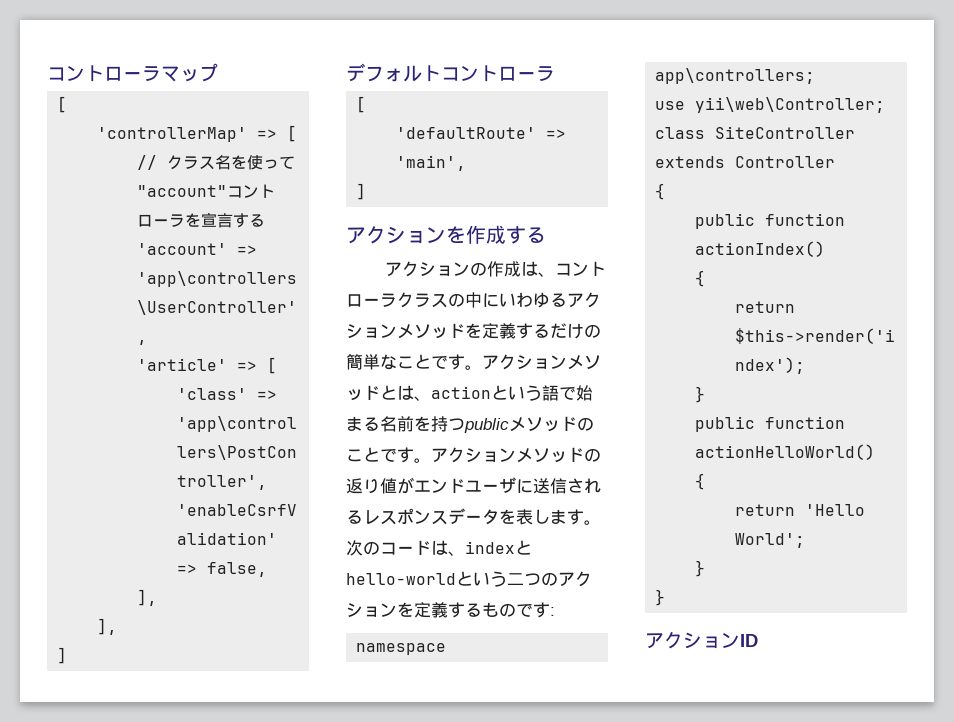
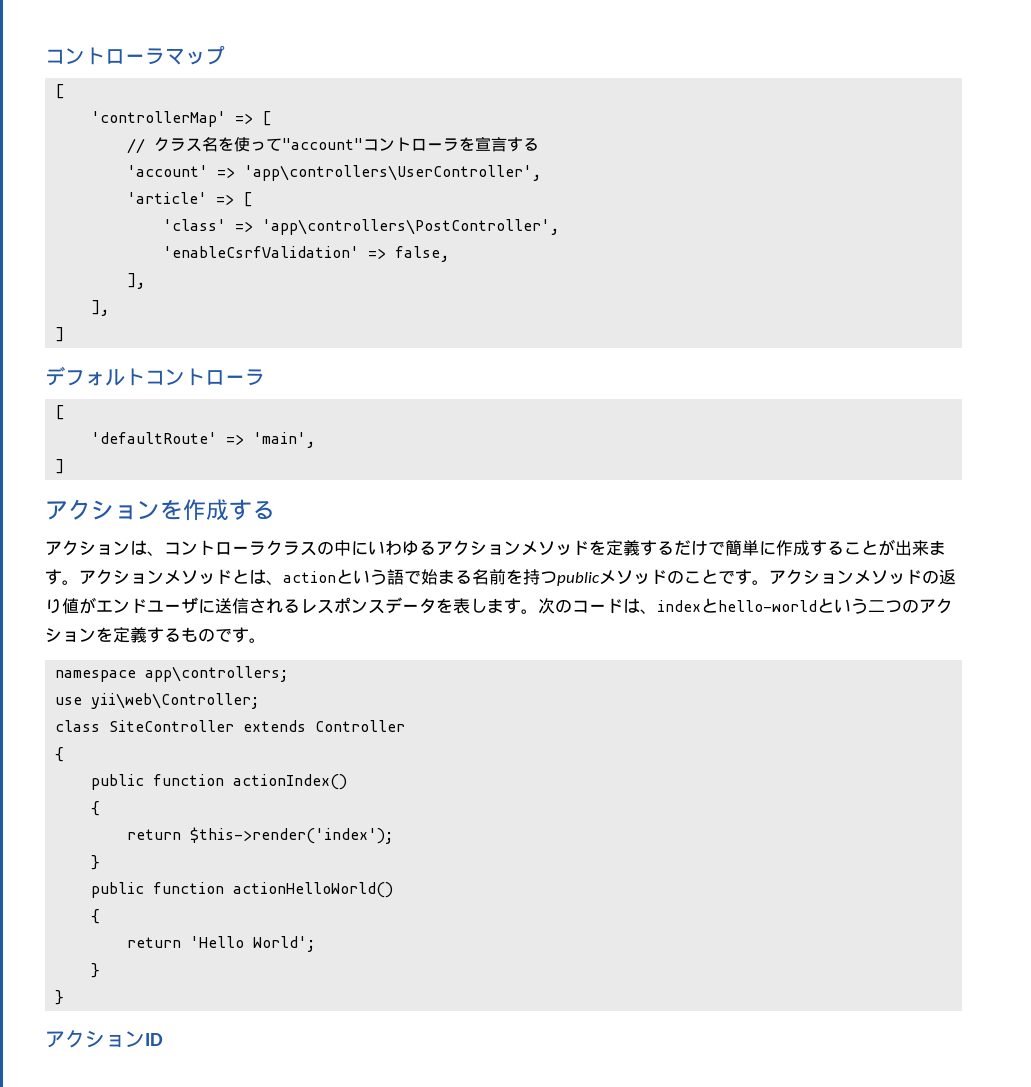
- アクションの作成は、コントローラクラスの中にいわゆるアクションメソッドを定義するだけの簡単なことです。
+ アクションは、コントローラクラスの中にいわゆるアクションメソッドを定義するだけで簡単に作成することが出来ます。
- 次のコードは、indexとhello-worldという二つのアクションを定義するものです:
+ 次のコードは、indexとhello-worldという二つのアクションを定義するものです。

